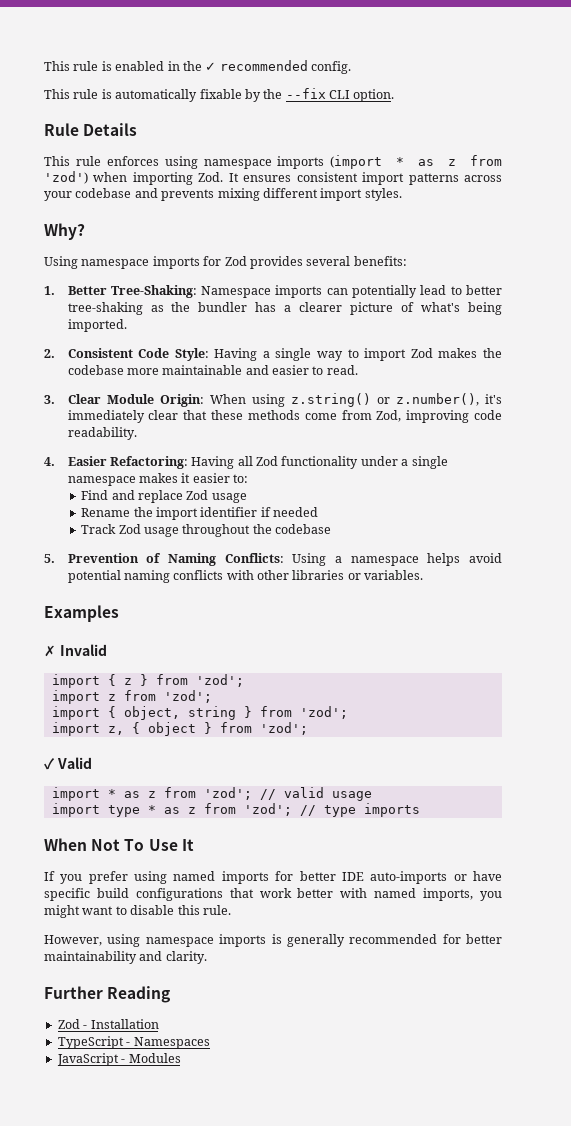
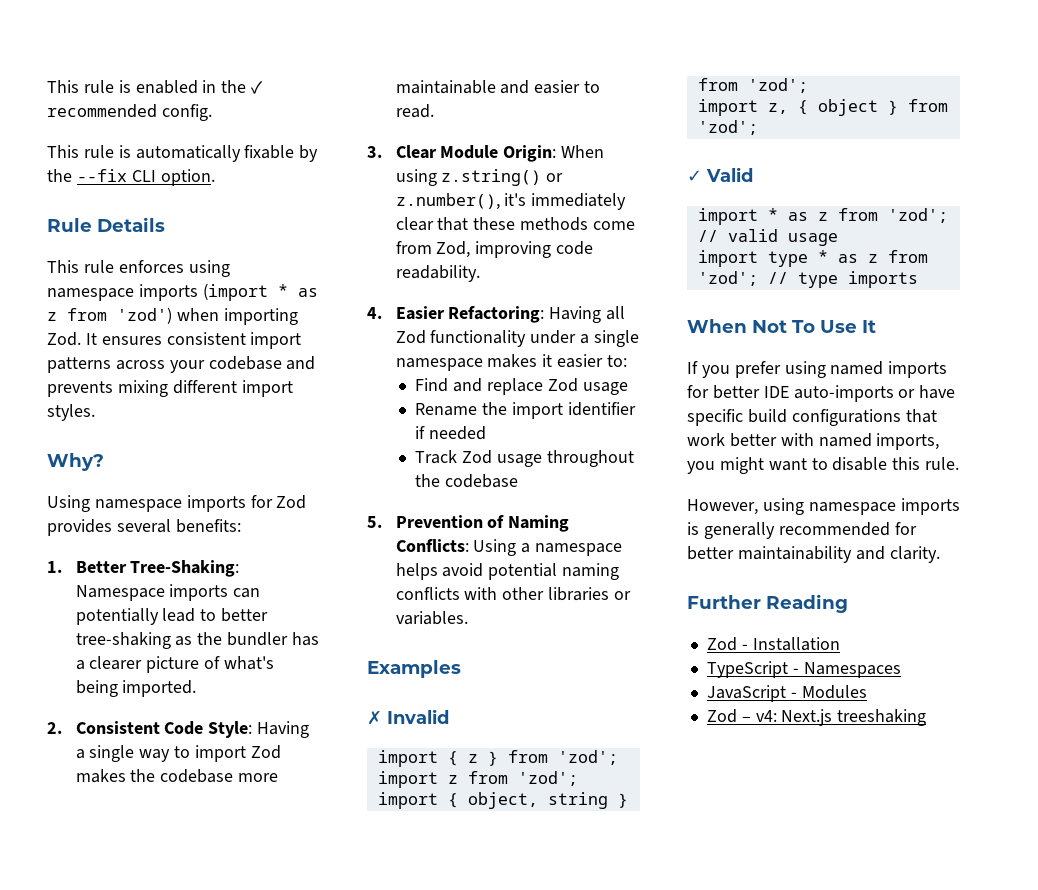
+ Zod – v4: Next.js treeshaking

